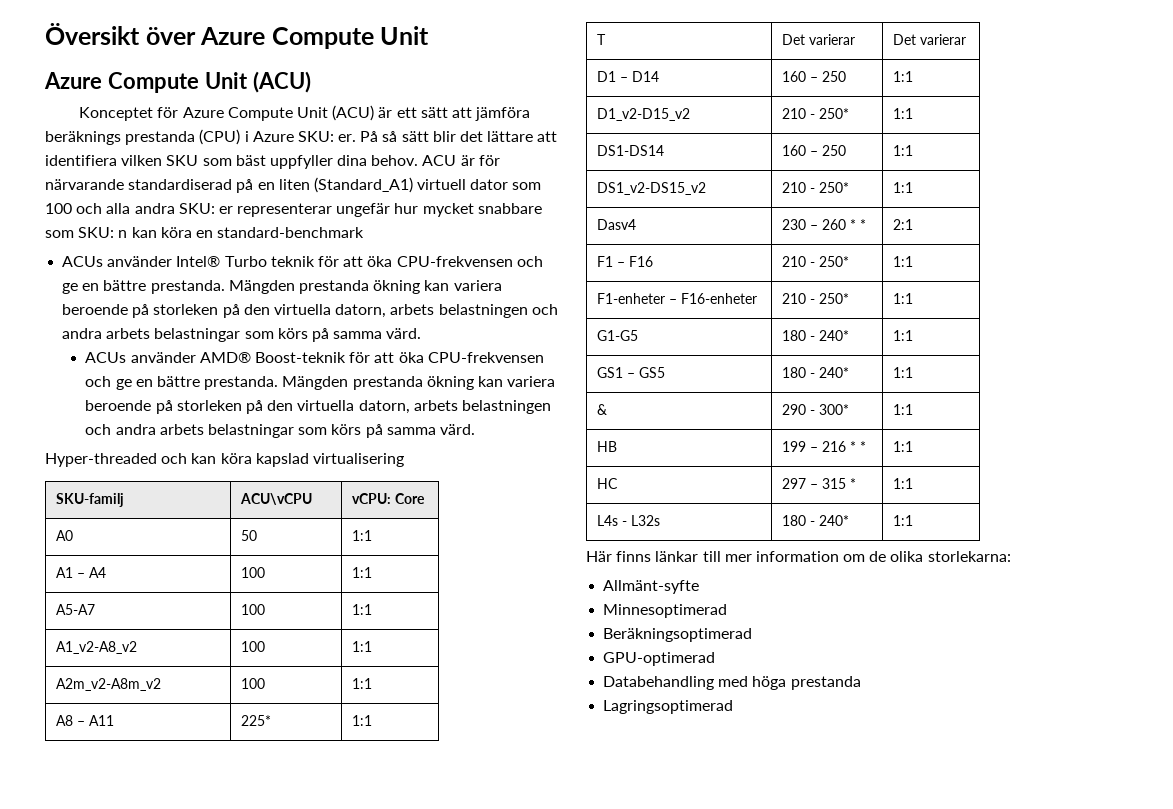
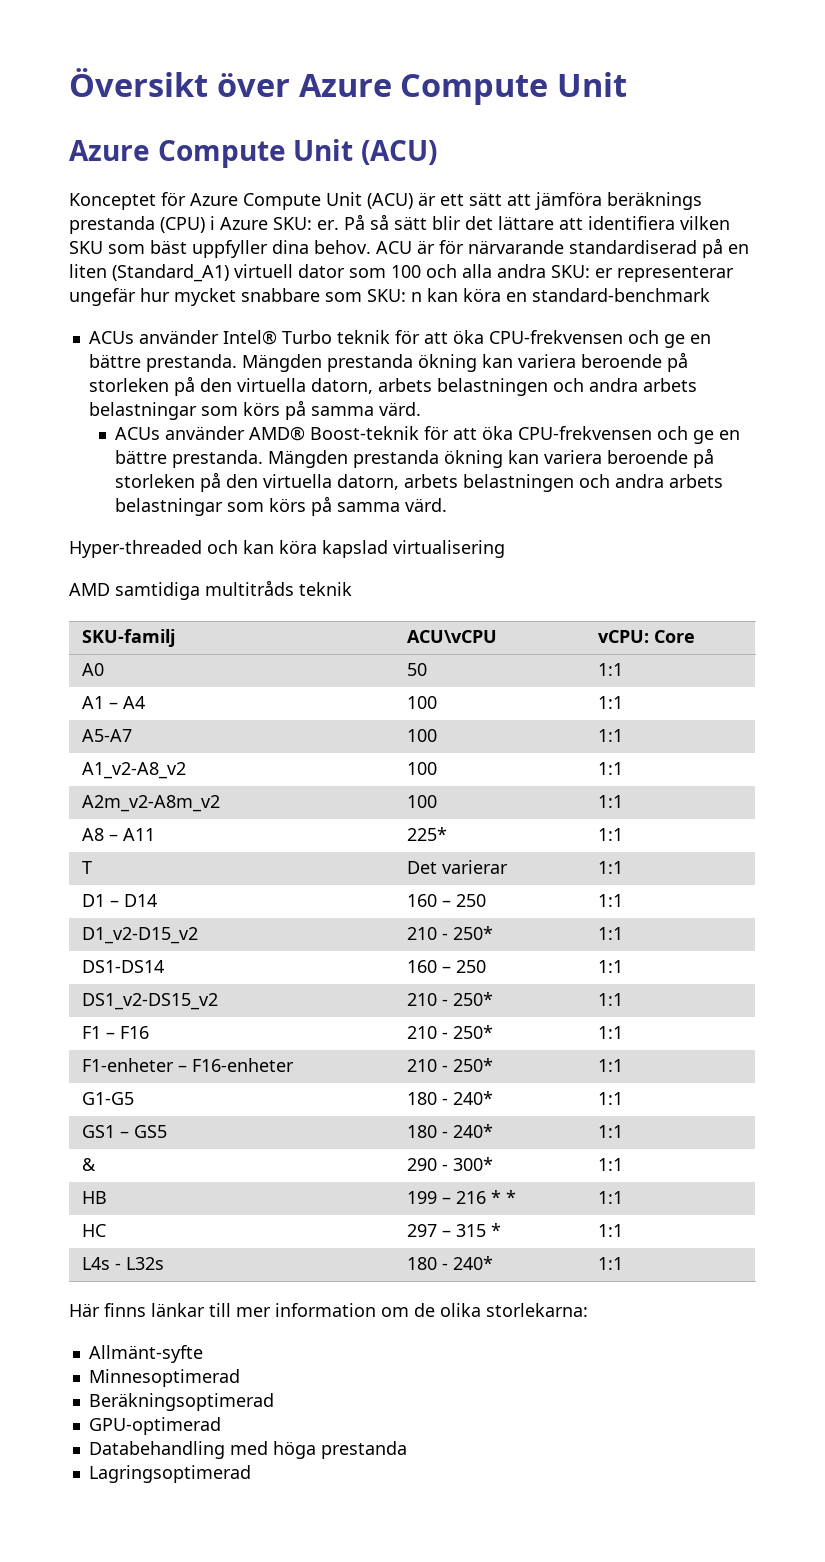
+ AMD samtidiga multitråds teknik
- T | Det varierar | Det varierar
+ T | Det varierar | 1:1
- Dasv4 | 230 – 260 * * | 2:1

